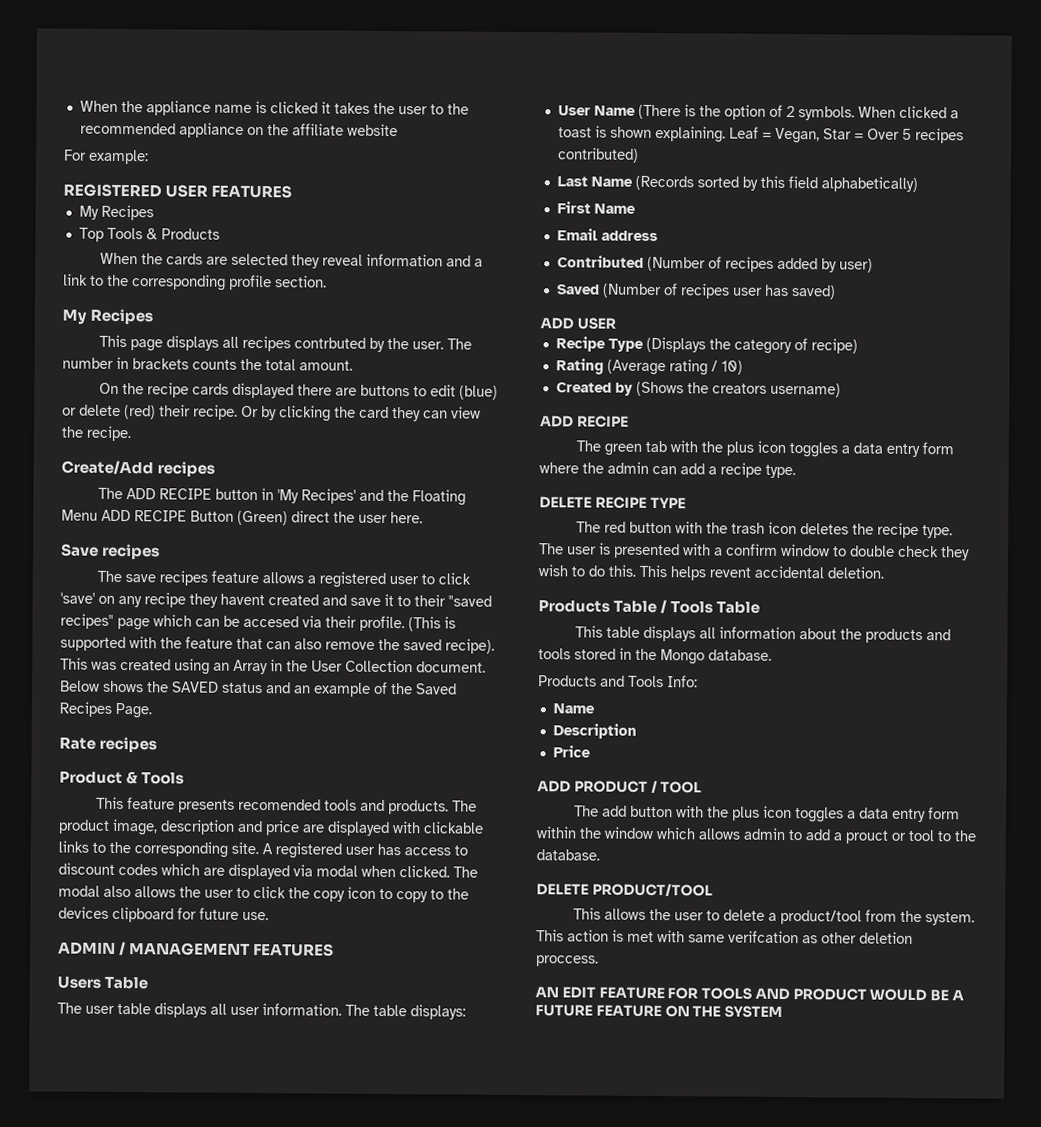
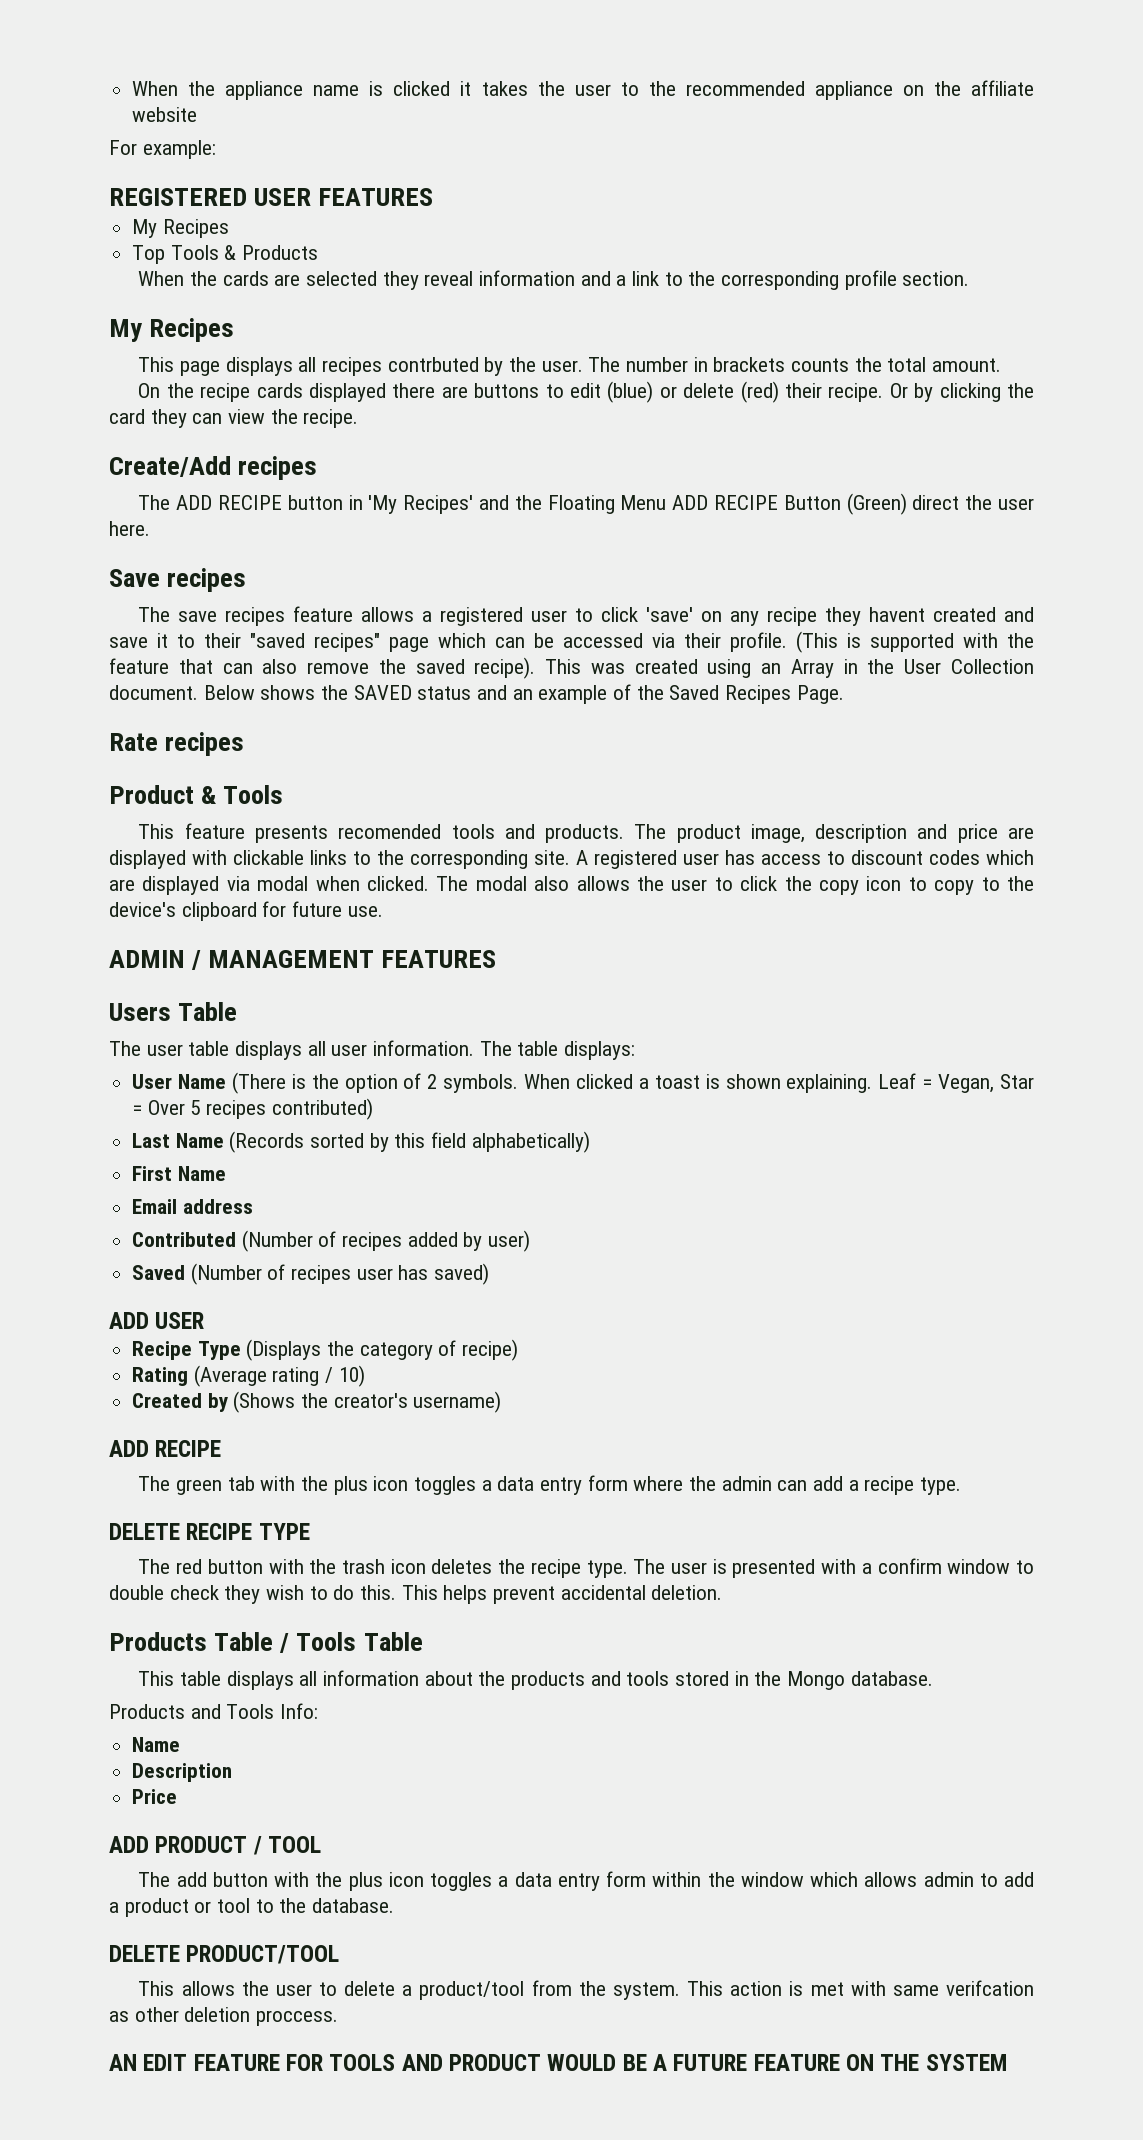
- The save recipes feature allows a registered user to click 'save' on any recipe they havent created and save it to their "saved recipes" page which can be accesed via their profile.
+ The save recipes feature allows a registered user to click 'save' on any recipe they havent created and save it to their "saved recipes" page which can be accessed via their profile.
- The modal also allows the user to click the copy icon to copy to the devices clipboard for future use.
+ The modal also allows the user to click the copy icon to copy to the device's clipboard for future use.
- Created by (Shows the creators username)
+ Created by (Shows the creator's username)
- This helps revent accidental deletion.
+ This helps prevent accidental deletion.
- The add button with the plus icon toggles a data entry form within the window which allows admin to add a prouct or tool to the database.
+ The add button with the plus icon toggles a data entry form within the window which allows admin to add a product or tool to the database.

